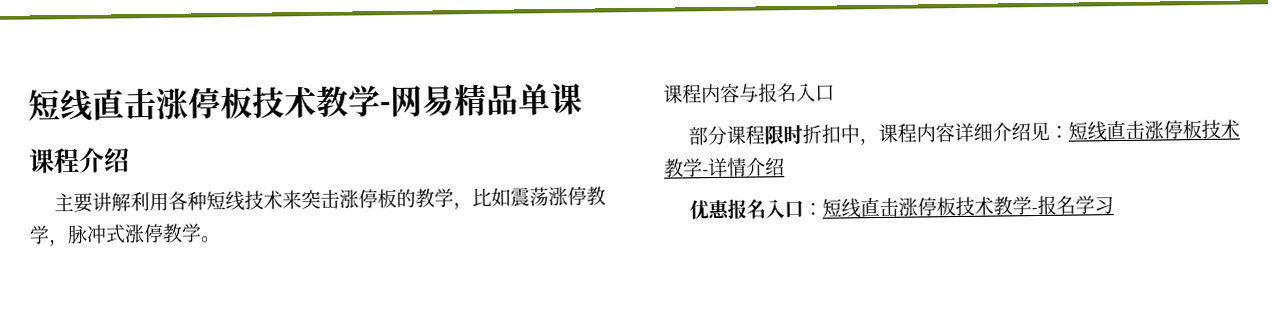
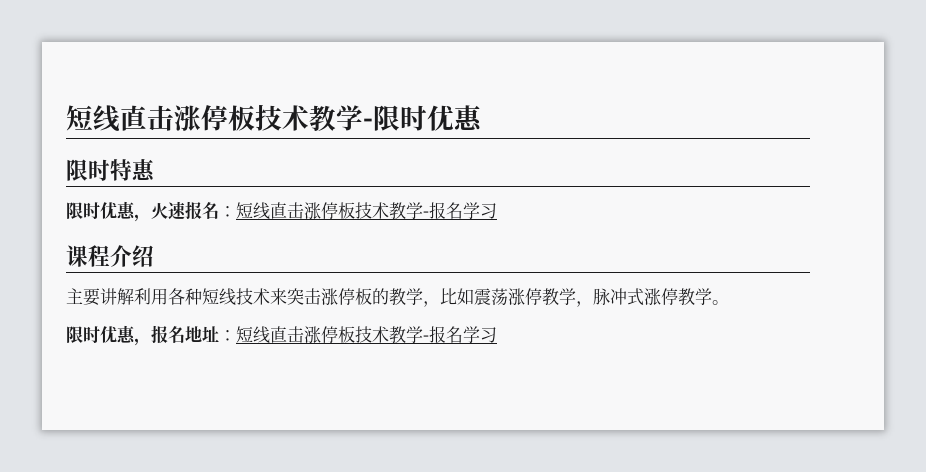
- 短线直击涨停板技术教学-网易精品单课
+ 短线直击涨停板技术教学-限时优惠
+ 限时特惠
+ 限时优惠，火速报名：短线直击涨停板技术教学-报名学习
- 课程内容与报名入口
- 部分课程限时折扣中，课程内容详细介绍见：短线直击涨停板技术教学-详情介绍
- 优惠报名入口：短线直击涨停板技术教学-报名学习
+ 限时优惠，报名地址：短线直击涨停板技术教学-报名学习

